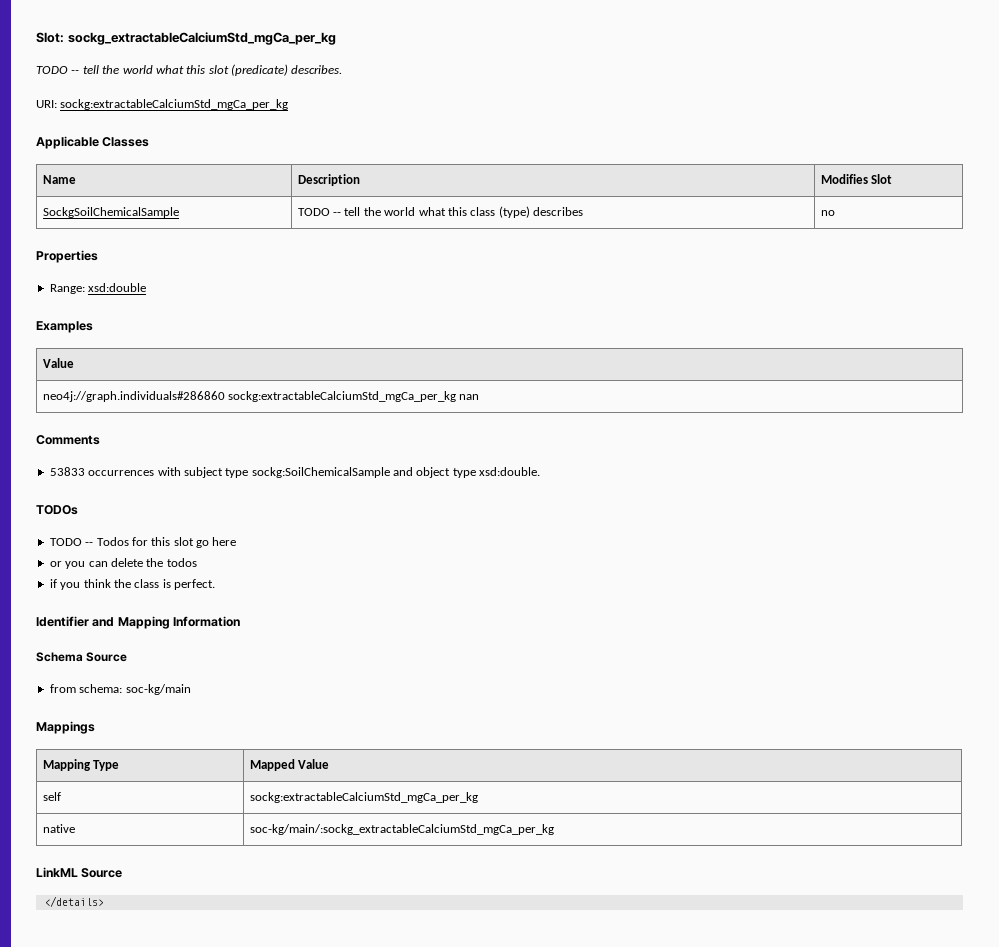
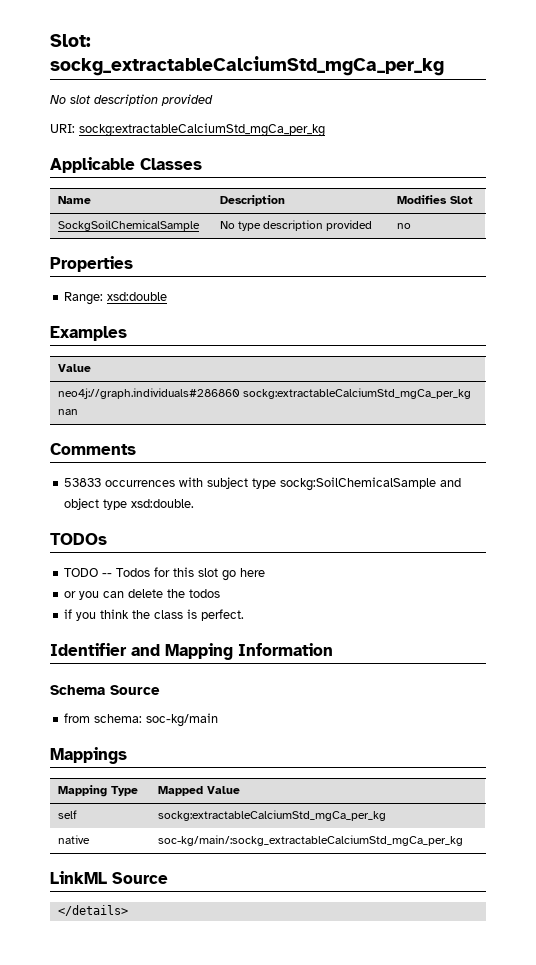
- TODO -- tell the world what this slot (predicate) describes.
+ No slot description provided
- SockgSoilChemicalSample | TODO -- tell the world what this class (type) describes | no
+ SockgSoilChemicalSample | No type description provided | no

